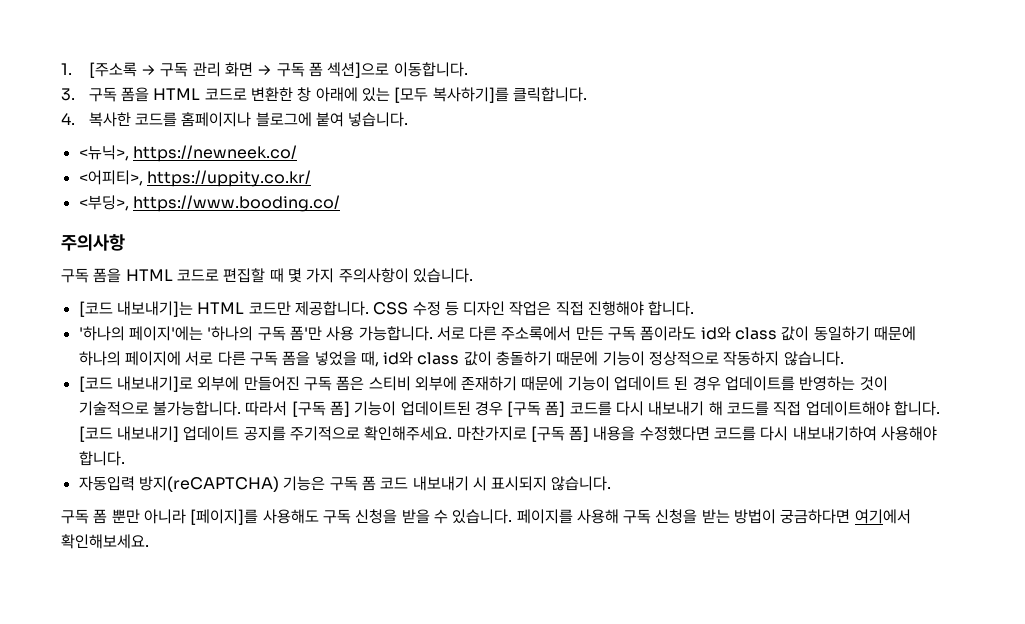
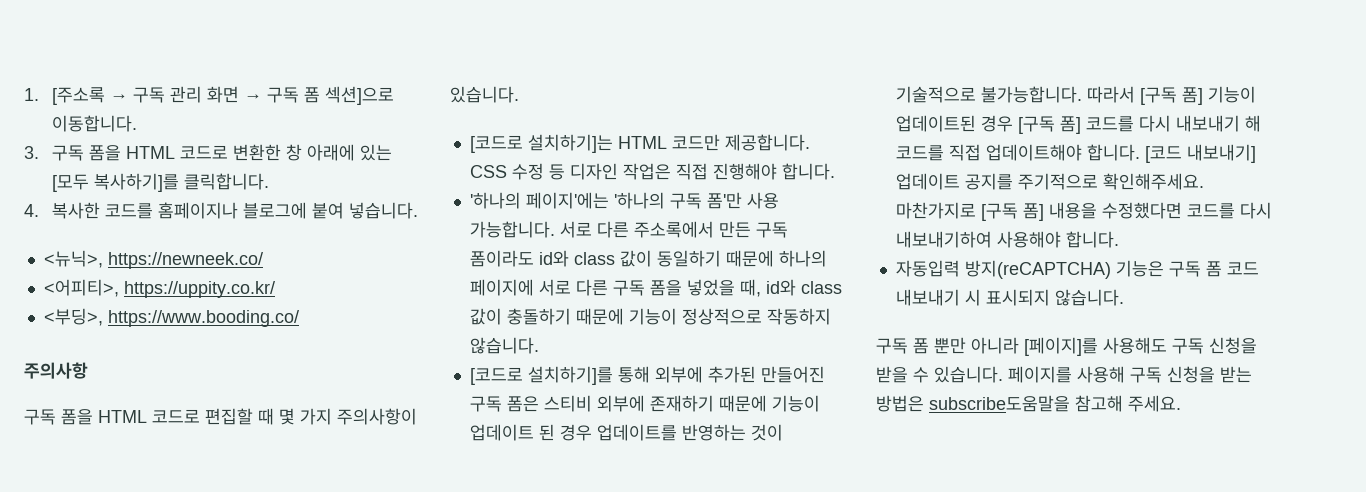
- [코드 내보내기]는 HTML 코드만 제공합니다.
+ [코드로 설치하기]는 HTML 코드만 제공합니다.
- [코드 내보내기]로 외부에 만들어진 구독 폼은 스티비 외부에 존재하기 때문에 기능이 업데이트 된 경우 업데이트를 반영하는 것이 기술적으로 불가능합니다.
+ [코드로 설치하기]를 통해 외부에 추가된 만들어진 구독 폼은 스티비 외부에 존재하기 때문에 기능이 업데이트 된 경우 업데이트를 반영하는 것이 기술적으로 불가능합니다.
- 페이지를 사용해 구독 신청을 받는 방법이 궁금하다면 여기에서 확인해보세요.
+ 페이지를 사용해 구독 신청을 받는 방법은 subscribe도움말을 참고해 주세요.

